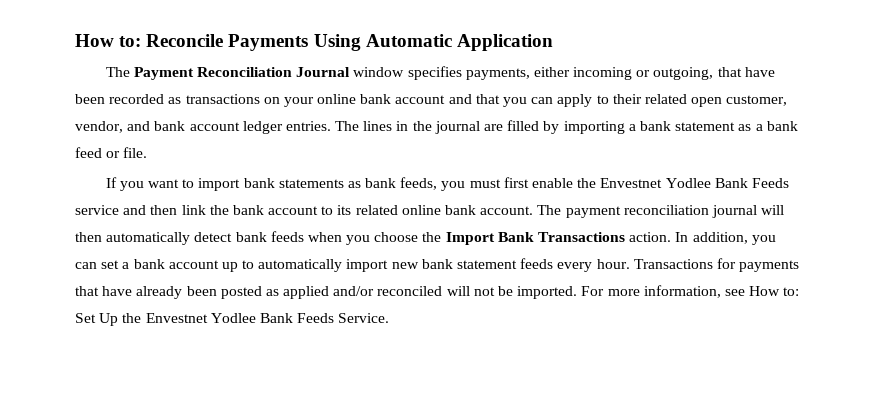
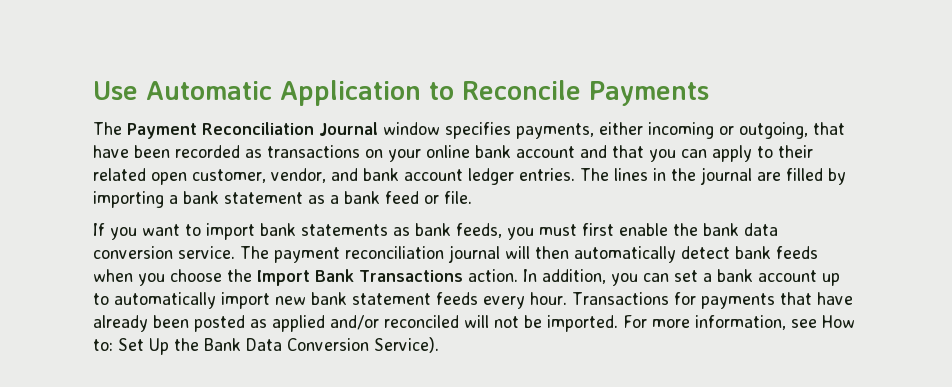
- How to: Reconcile Payments Using Automatic Application
+ Use Automatic Application to Reconcile Payments
- If you want to import bank statements as bank feeds, you must first enable the Envestnet Yodlee Bank Feeds service and then link the bank account to its related online bank account.
+ If you want to import bank statements as bank feeds, you must first enable the bank data conversion service.
- For more information, see How to: Set Up the Envestnet Yodlee Bank Feeds Service.
+ For more information, see How to: Set Up the Bank Data Conversion Service).

